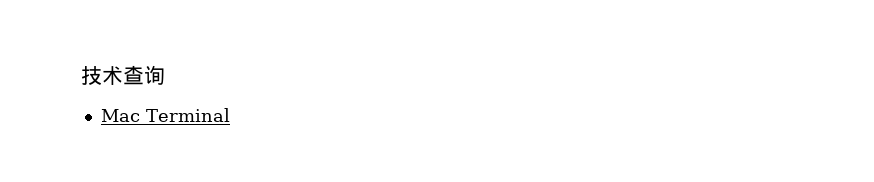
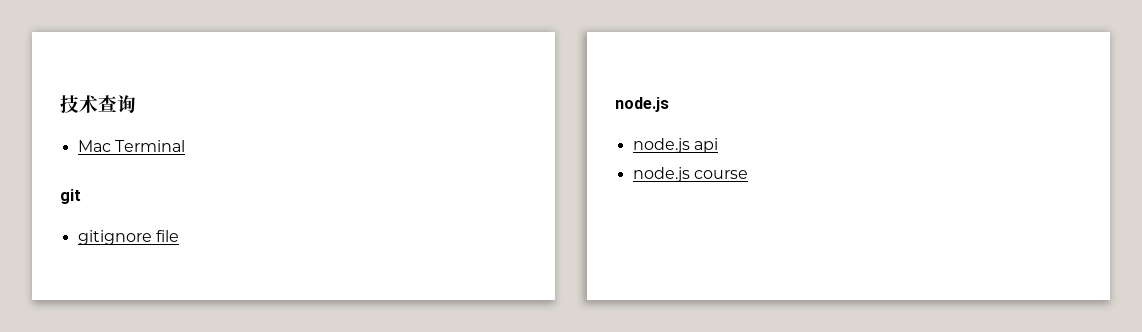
+ git
+ gitignore file
+ node.js
+ node.js api
+ node.js course

